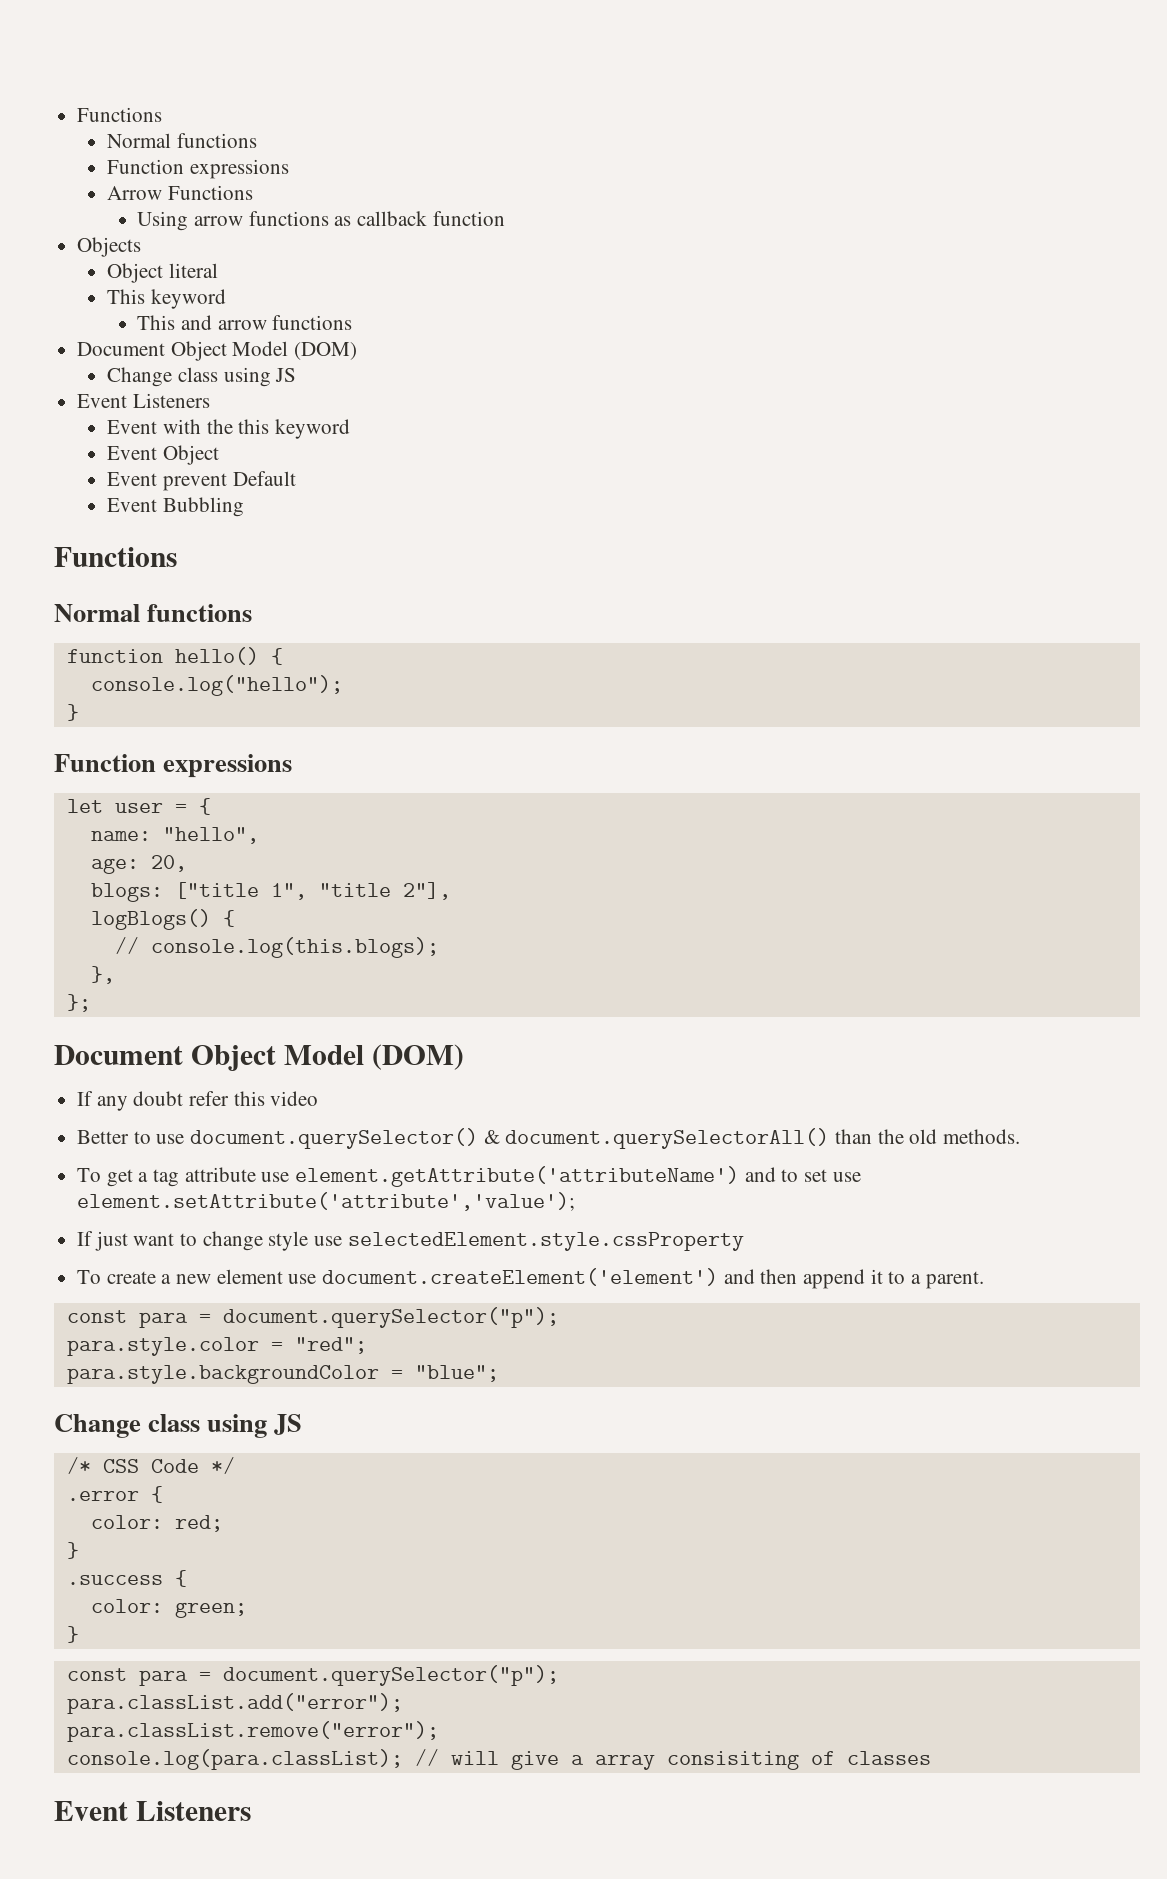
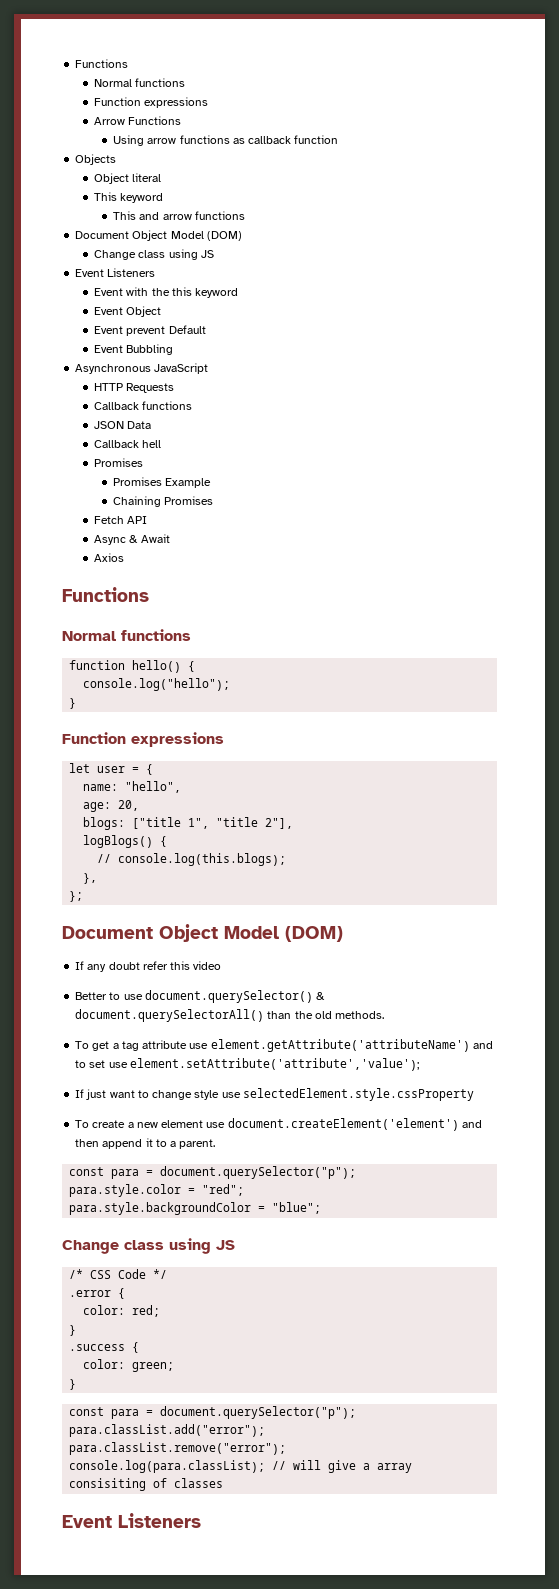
+ Asynchronous JavaScript
+ HTTP Requests
+ Callback functions
+ JSON Data
+ Callback hell
+ Promises
+ Promises Example
+ Chaining Promises
+ Fetch API
+ Async & Await
+ Axios

